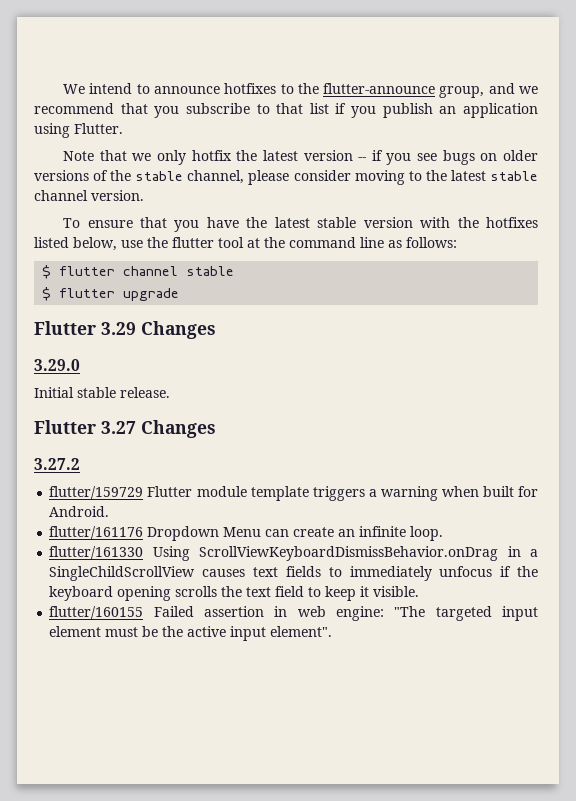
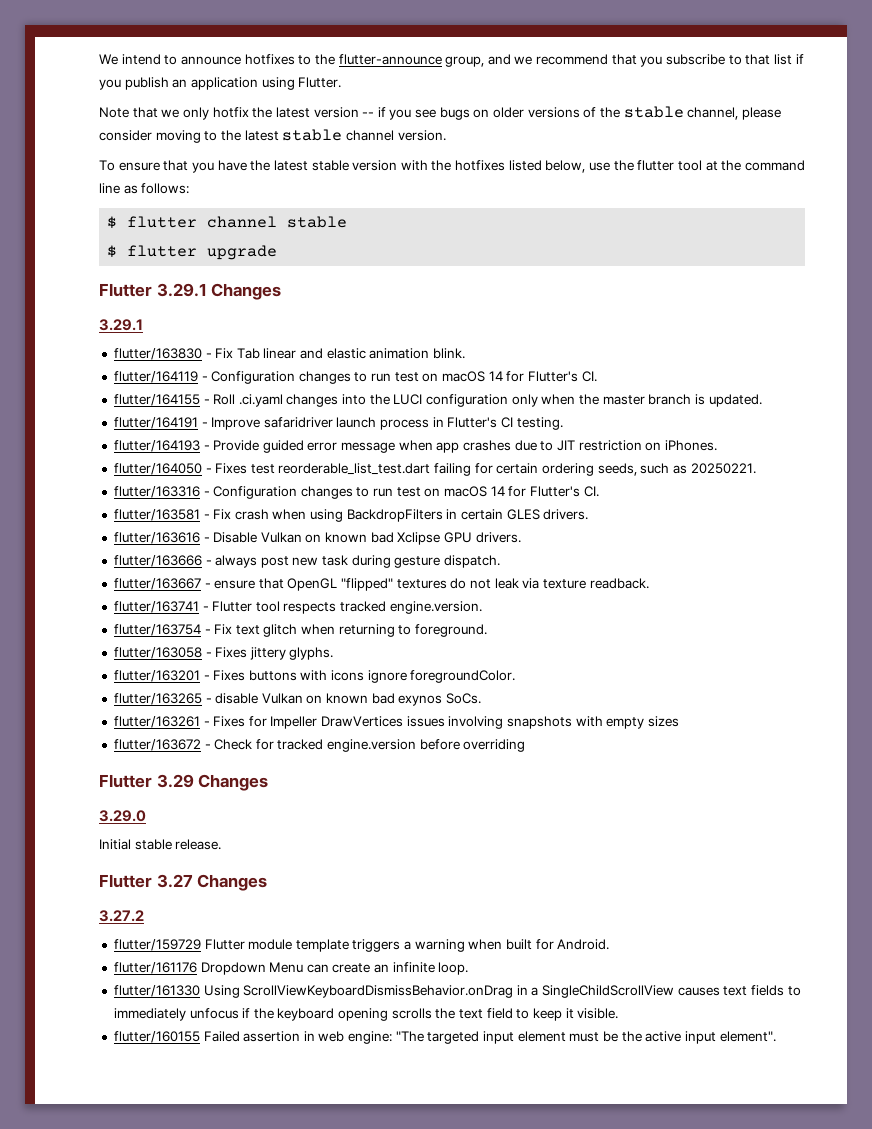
+ Flutter 3.29.1 Changes
+ 3.29.1
+ flutter/163830 - Fix Tab linear and elastic animation blink.
+ flutter/164119 - Configuration changes to run test on macOS 14 for Flutter's CI.
+ flutter/164155 - Roll .ci.yaml changes into the LUCI configuration only when the master branch is updated.
+ flutter/164191 - Improve safaridriver launch process in Flutter's CI testing.
+ flutter/164193 - Provide guided error message when app crashes due to JIT restriction on iPhones.
+ flutter/164050 - Fixes test reorderable_list_test.dart failing for certain ordering seeds, such as 20250221.
+ flutter/163316 - Configuration changes to run test on macOS 14 for Flutter's CI.
+ flutter/163581 - Fix crash when using BackdropFilters in certain GLES drivers.
+ flutter/163616 - Disable Vulkan on known bad Xclipse GPU drivers.
+ flutter/163666 - always post new task during gesture dispatch.
+ flutter/163667 - ensure that OpenGL "flipped" textures do not leak via texture readback.
+ flutter/163741 - Flutter tool respects tracked engine.version.
+ flutter/163754 - Fix text glitch when returning to foreground.
+ flutter/163058 - Fixes jittery glyphs.
+ flutter/163201 - Fixes buttons with icons ignore foregroundColor.
+ flutter/163265 - disable Vulkan on known bad exynos SoCs.
+ flutter/163261 - Fixes for Impeller DrawVertices issues involving snapshots with empty sizes
+ flutter/163672 - Check for tracked engine.version before overriding

